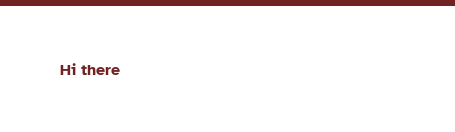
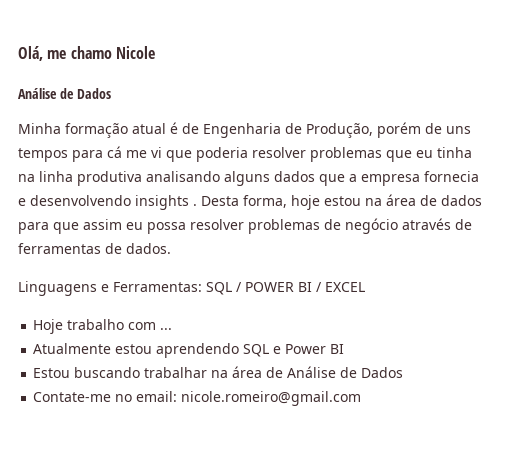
- Hi there
+ Olá, me chamo Nicole
+ Análise de Dados
+ Minha formação atual é de Engenharia de Produção, porém de uns tempos para cá me vi que poderia resolver problemas que eu tinha na linha produtiva analisando alguns dados que a empresa fornecia e desenvolvendo insights . Desta forma, hoje estou na área de dados para que assim eu possa resolver problemas de negócio através de ferramentas de dados.
+ Linguagens e Ferramentas: SQL / POWER BI / EXCEL
+ Hoje trabalho com ...
+ Atualmente estou aprendendo SQL e Power BI
+ Estou buscando trabalhar na área de Análise de Dados
+ Contate-me no email: nicole.romeiro@gmail.com

